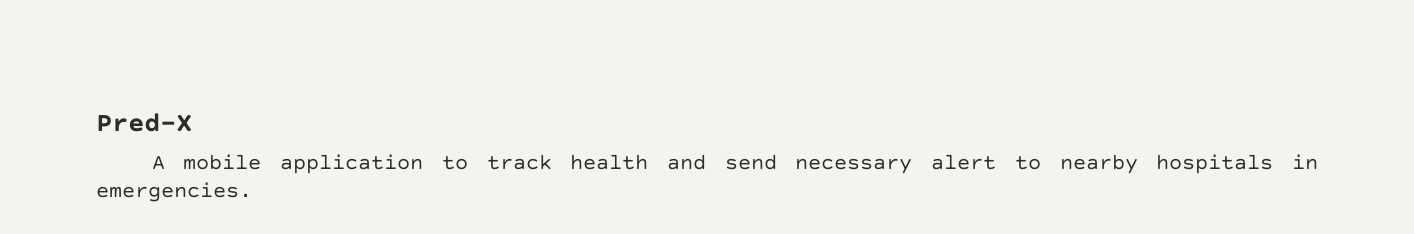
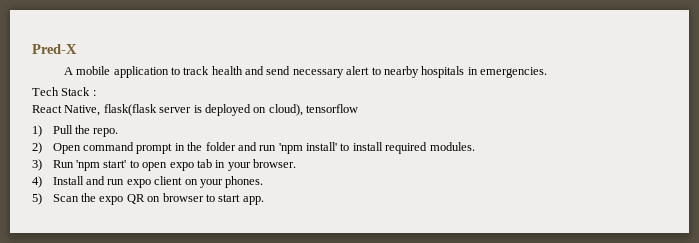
+ Tech Stack :
+ React Native, flask(flask server is deployed on cloud), tensorflow
+ 1) Pull the repo.
+ 2) Open command prompt in the folder and run 'npm install' to install required modules.
+ 3) Run 'npm start' to open expo tab in your browser.
+ 4) Install and run expo client on your phones.
+ 5) Scan the expo QR on browser to start app.

